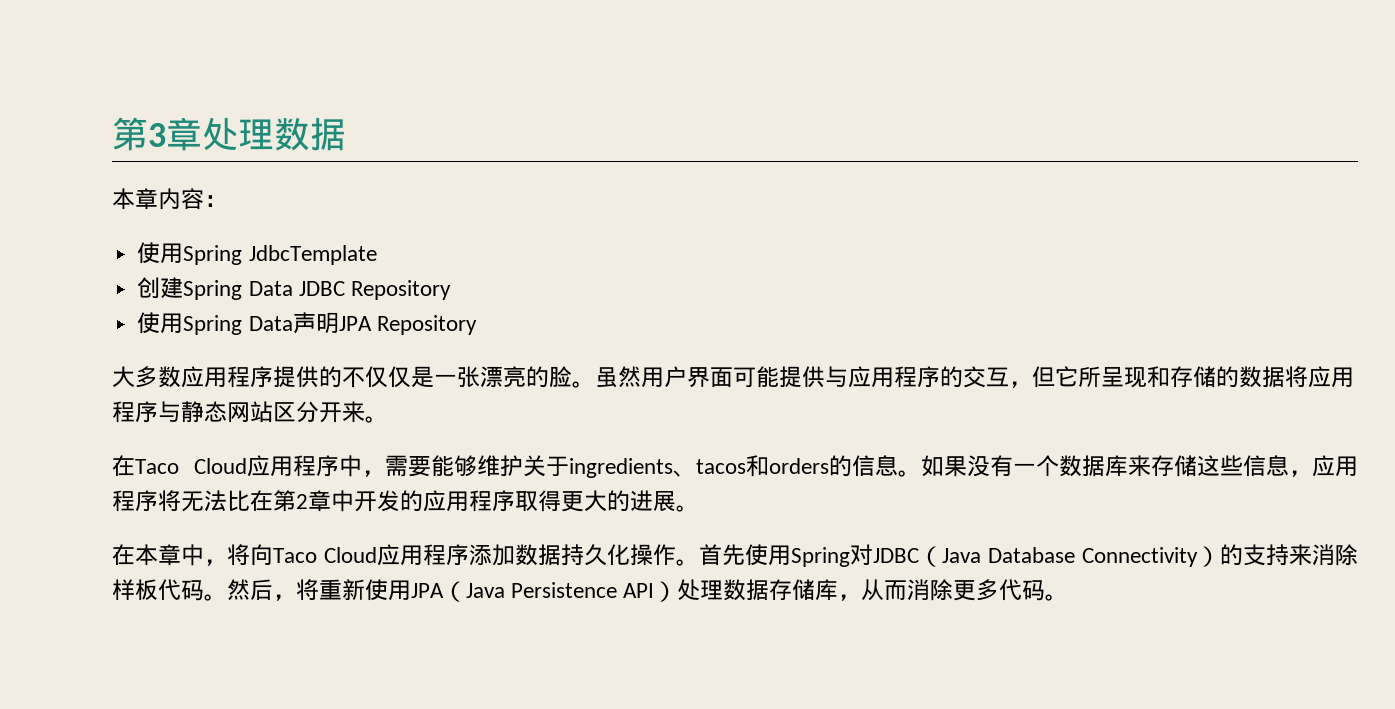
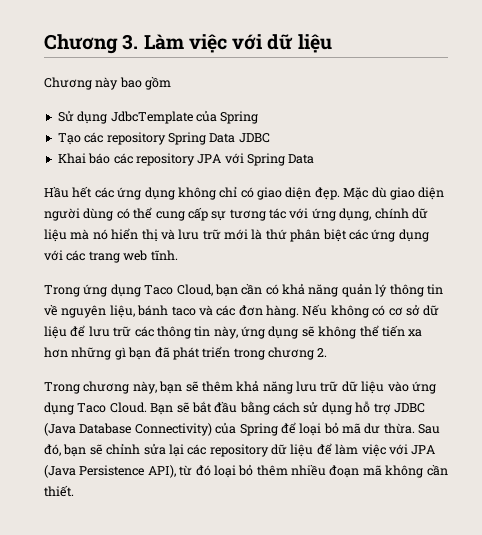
- 第3章处理数据
- 本章内容：
- 使用Spring JdbcTemplate
- 创建Spring Data JDBC Repository
- 使用Spring Data声明JPA Repository
- 大多数应用程序提供的不仅仅是一张漂亮的脸。虽然用户界面可能提供与应用程序的交互，但它所呈现和存储的数据将应用程序与静态网站区分开来。
- 在Taco Cloud应用程序中，需要能够维护关于ingredients、tacos和orders的信息。如果没有一个数据库来存储这些信息，应用程序将无法比在第2章中开发的应用程序取得更大的进展。
- 在本章中，将向Taco Cloud应用程序添加数据持久化操作。首先使用Spring对JDBC（Java Database Connectivity）的支持来消除样板代码。然后，将重新使用JPA（Java Persistence API）处理数据存储库，从而消除更多代码。
+ Chương 3. Làm việc với dữ liệu
+ Chương này bao gồm
+ Sử dụng JdbcTemplate của Spring
+ Tạo các repository Spring Data JDBC
+ Khai báo các repository JPA với Spring Data
+ Hầu hết các ứng dụng không chỉ có giao diện đẹp. Mặc dù giao diện người dùng có thể cung cấp sự tương tác với ứng dụng, chính dữ liệu mà nó hiển thị và lưu trữ mới là thứ phân biệt các ứng dụng với các trang web tĩnh.
+ Trong ứng dụng Taco Cloud, bạn cần có khả năng quản lý thông tin về nguyên liệu, bánh taco và các đơn hàng. Nếu không có cơ sở dữ liệu để lưu trữ các thông tin này, ứng dụng sẽ không thể tiến xa hơn những gì bạn đã phát triển trong chương 2.
+ Trong chương này, bạn sẽ thêm khả năng lưu trữ dữ liệu vào ứng dụng Taco Cloud. Bạn sẽ bắt đầu bằng cách sử dụng hỗ trợ JDBC (Java Database Connectivity) của Spring để loại bỏ mã dư thừa. Sau đó, bạn sẽ chỉnh sửa lại các repository dữ liệu để làm việc với JPA (Java Persistence API), từ đó loại bỏ thêm nhiều đoạn mã không cần thiết.

